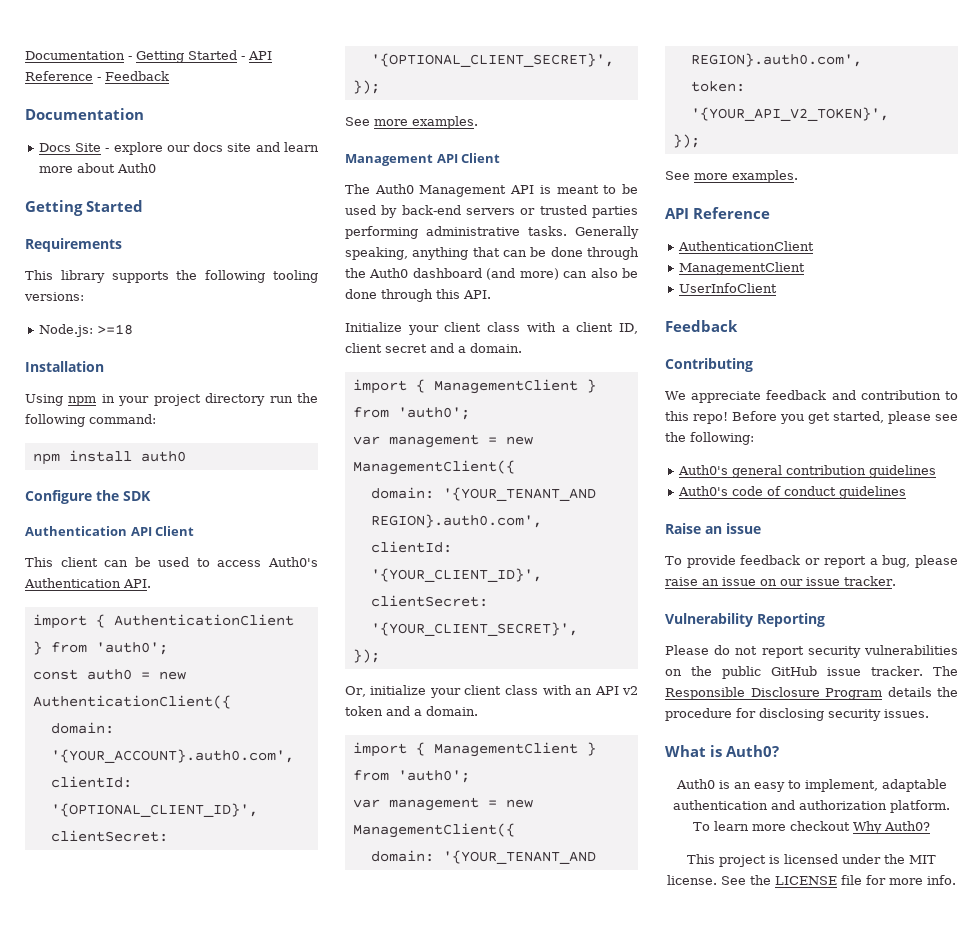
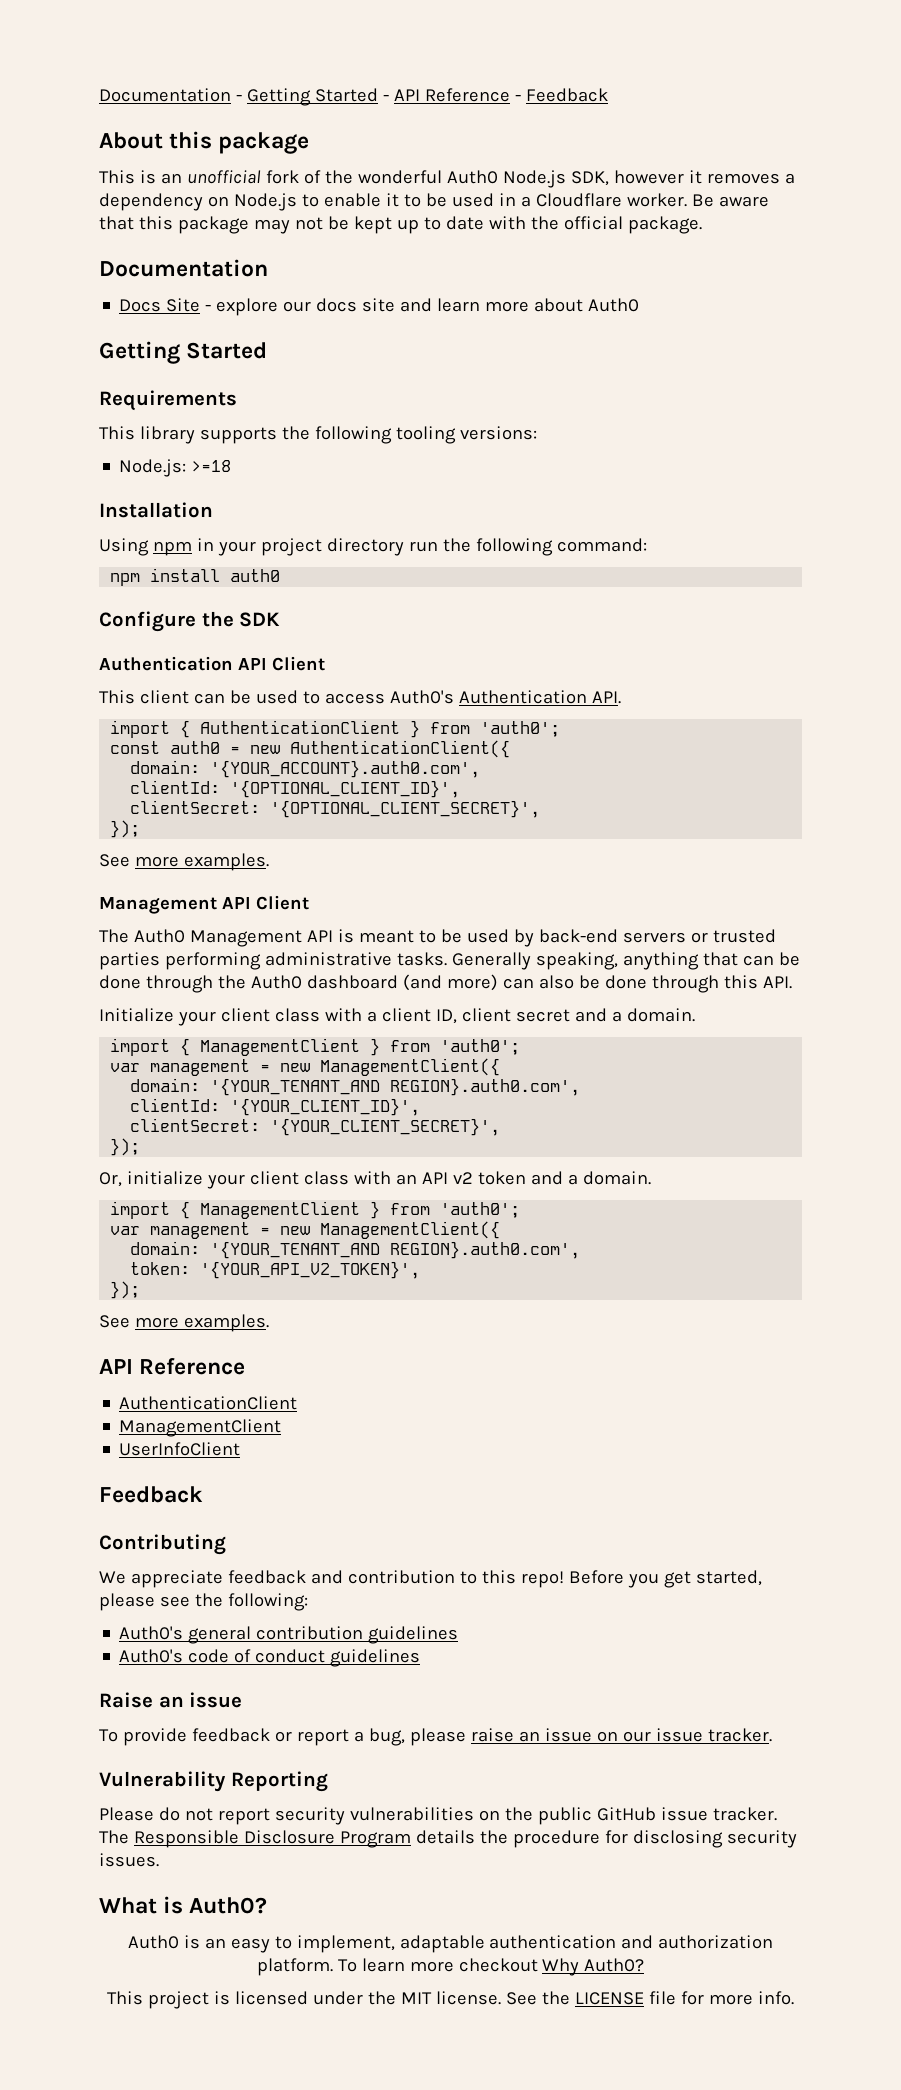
+ About this package
+ This is an unofficial fork of the wonderful Auth0 Node.js SDK, however it removes a dependency on Node.js to enable it to be used in a Cloudflare worker. Be aware that this package may not be kept up to date with the official package.

